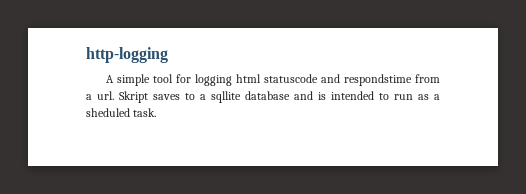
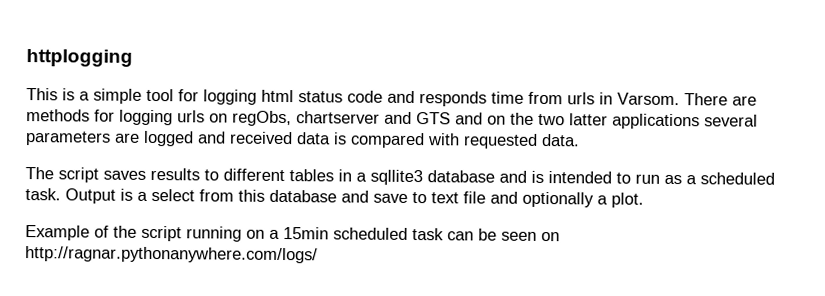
- http-logging
- A simple tool for logging html statuscode and respondstime from a url. Skript saves to a sqllite database and is intended to run as a sheduled task.
+ httplogging
+ This is a simple tool for logging html status code and responds time from urls in Varsom. There are methods for logging urls on regObs, chartserver and GTS and on the two latter applications several parameters are logged and received data is compared with requested data.
+ The script saves results to different tables in a sqllite3 database and is intended to run as a scheduled task. Output is a select from this database and save to text file and optionally a plot.
+ Example of the script running on a 15min scheduled task can be seen on http://ragnar.pythonanywhere.com/logs/

